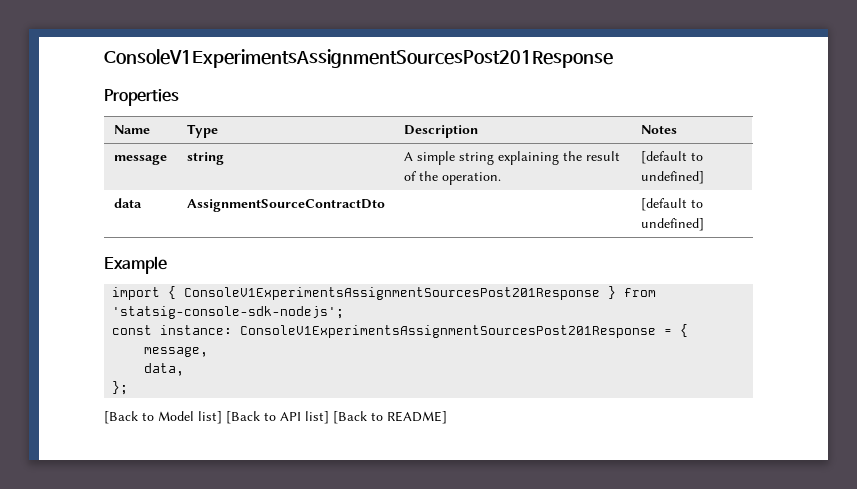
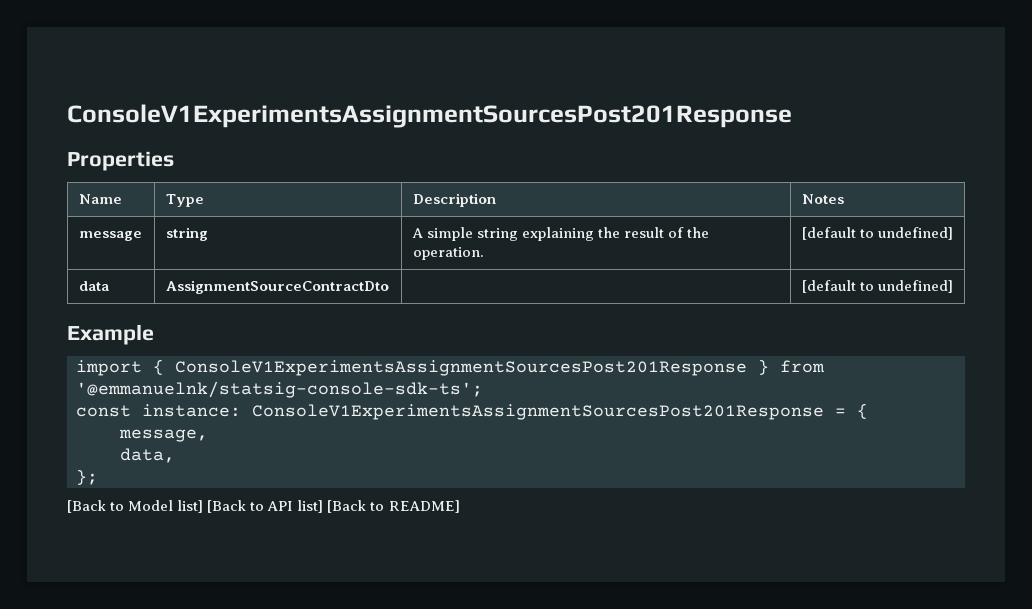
- import { ConsoleV1ExperimentsAssignmentSourcesPost201Response } from 'statsig-console-sdk-nodejs';
+ import { ConsoleV1ExperimentsAssignmentSourcesPost201Response } from '@emmanuelnk/statsig-console-sdk-ts';

